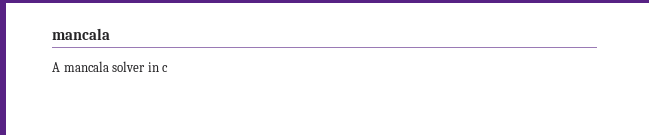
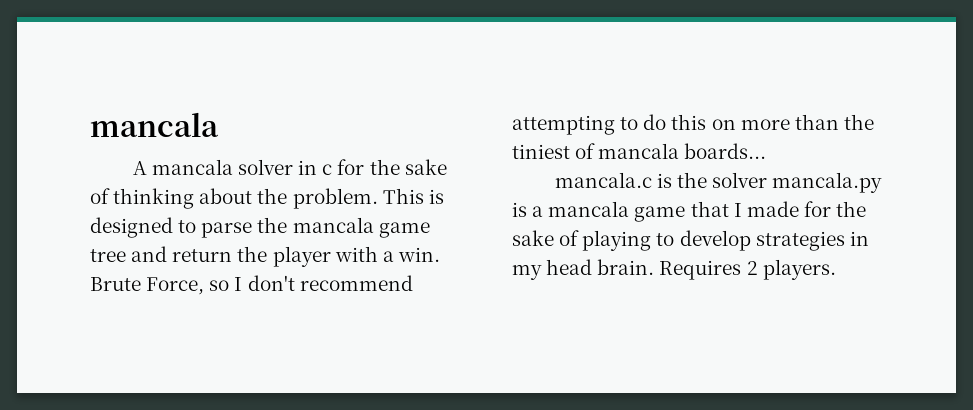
- A mancala solver in c
+ A mancala solver in c for the sake of thinking about the problem. This is designed to parse the mancala game tree and return the player with a win. Brute Force, so I don't recommend attempting to do this on more than the tiniest of mancala boards...
+ mancala.c is the solver mancala.py is a mancala game that I made for the sake of playing to develop strategies in my head brain. Requires 2 players.

